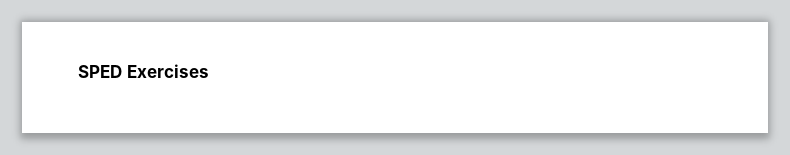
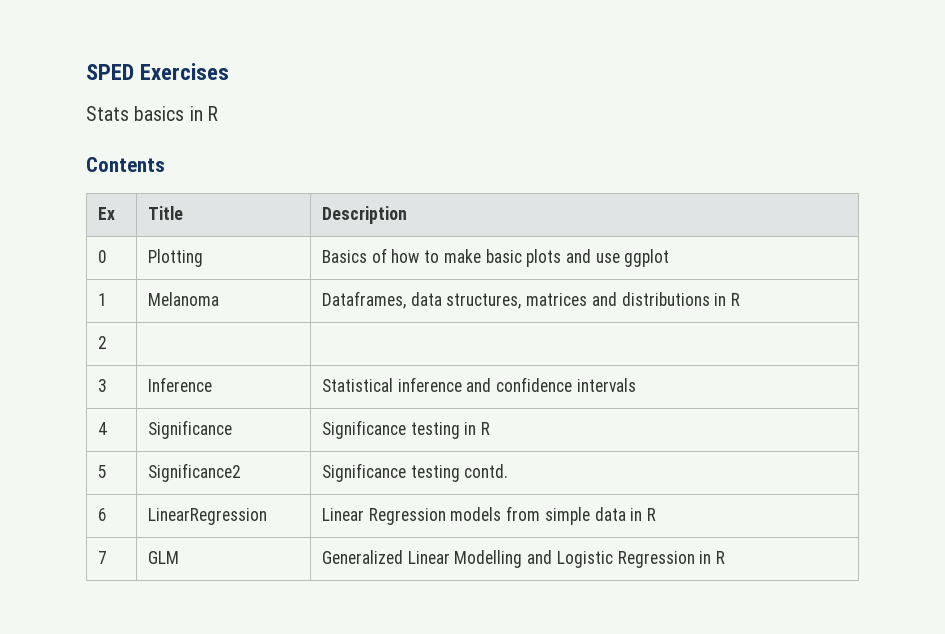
+ Stats basics in R
+ Contents
+ Ex | Title | Description
+ 0 | Plotting | Basics of how to make basic plots and use ggplot
+ 1 | Melanoma | Dataframes, data structures, matrices and distributions in R
+ 2 | |
+ 3 | Inference | Statistical inference and confidence intervals
+ 4 | Significance | Significance testing in R
+ 5 | Significance2 | Significance testing contd.
+ 6 | LinearRegression | Linear Regression models from simple data in R
+ 7 | GLM | Generalized Linear Modelling and Logistic Regression in R

